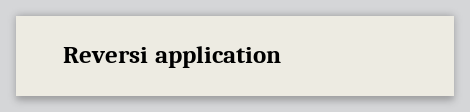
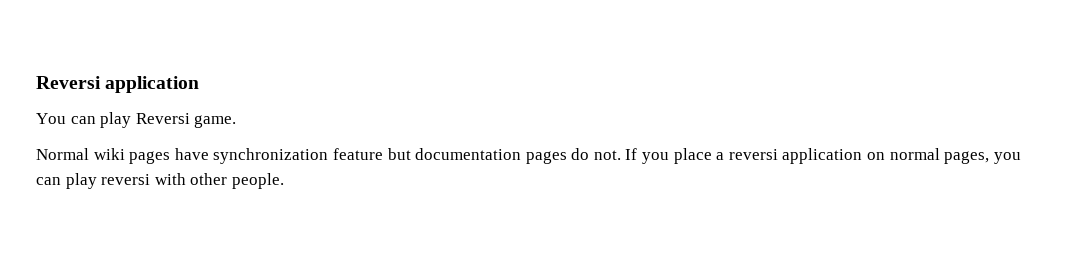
+ You can play Reversi game.
+ Normal wiki pages have synchronization feature but documentation pages do not. If you place a reversi application on normal pages, you can play reversi with other people.

